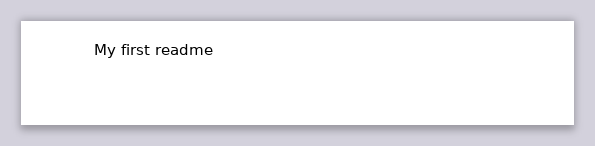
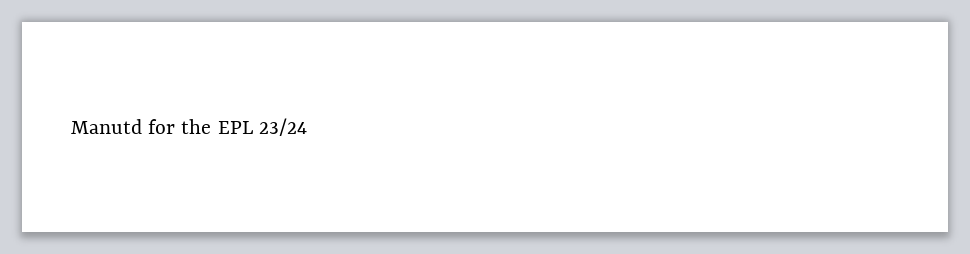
- My first readme
+ Manutd for the EPL 23/24

